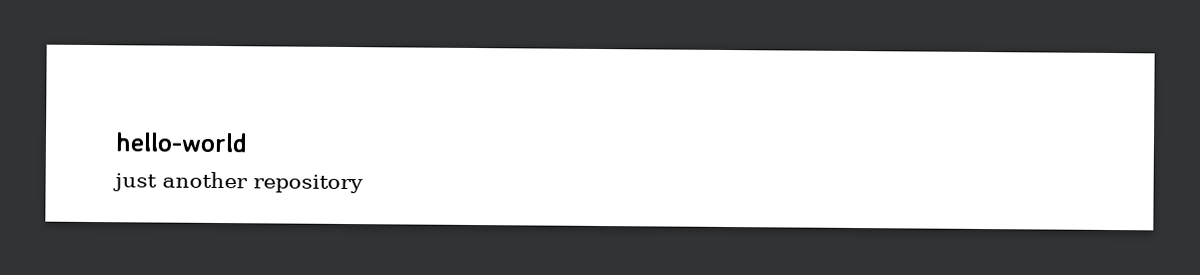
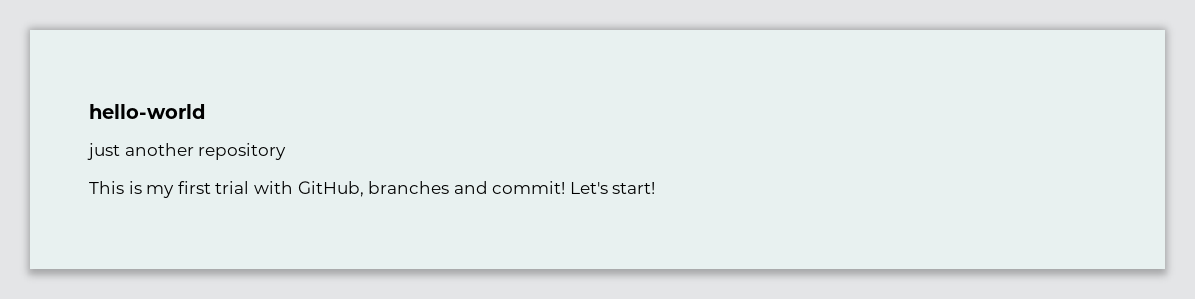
+ This is my first trial with GitHub, branches and commit! Let's start!

